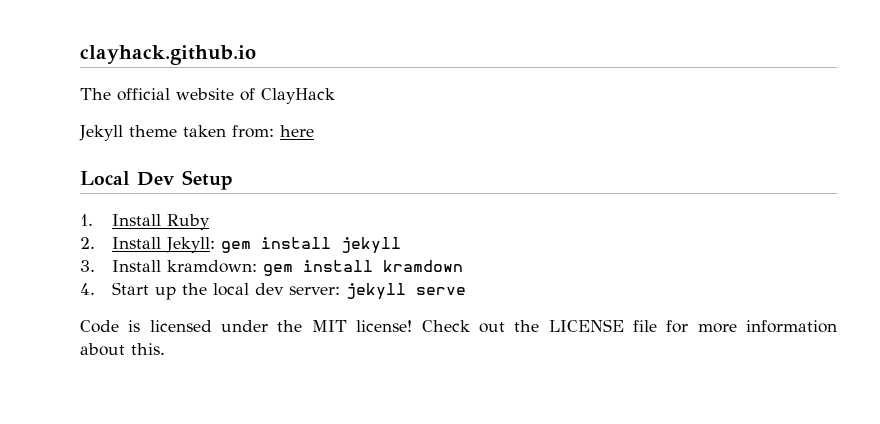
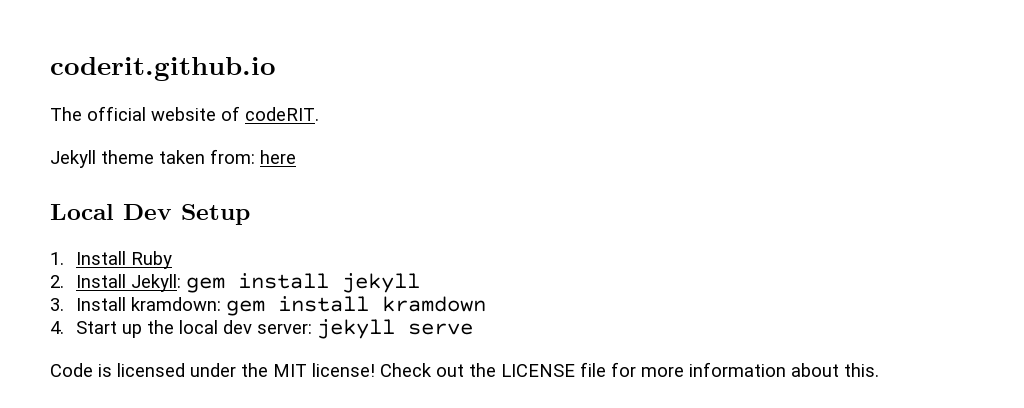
- clayhack.github.io
+ coderit.github.io
- The official website of ClayHack
+ The official website of codeRIT.

